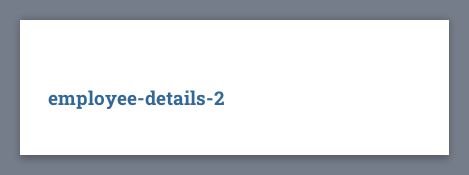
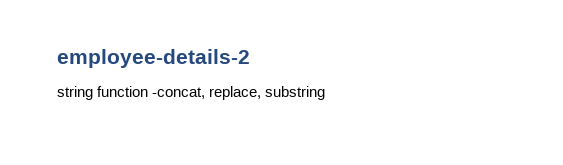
+ string function -concat, replace, substring

